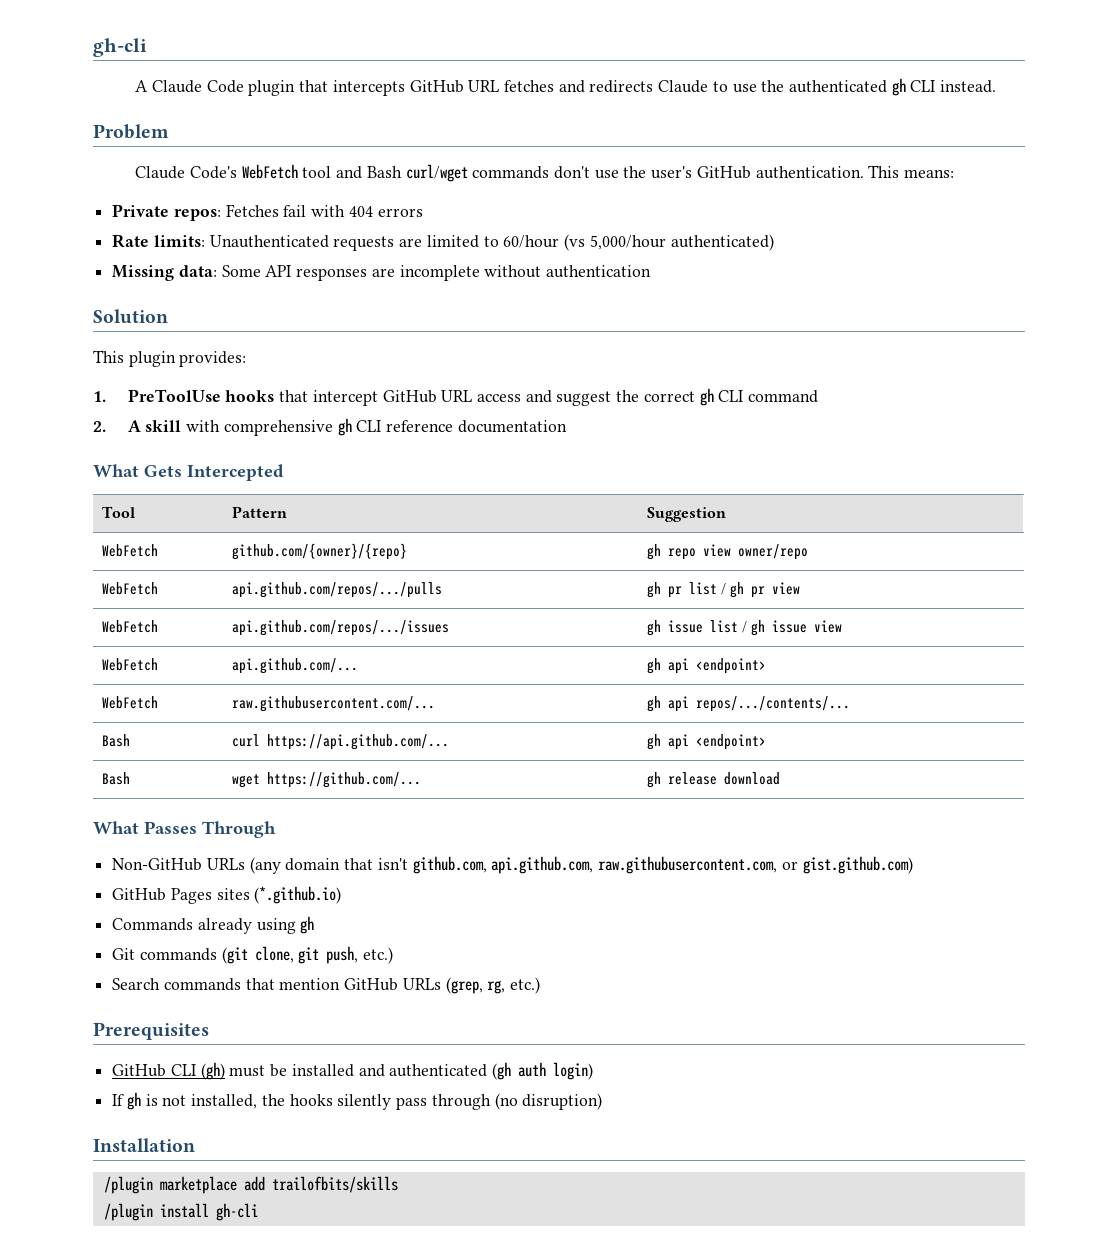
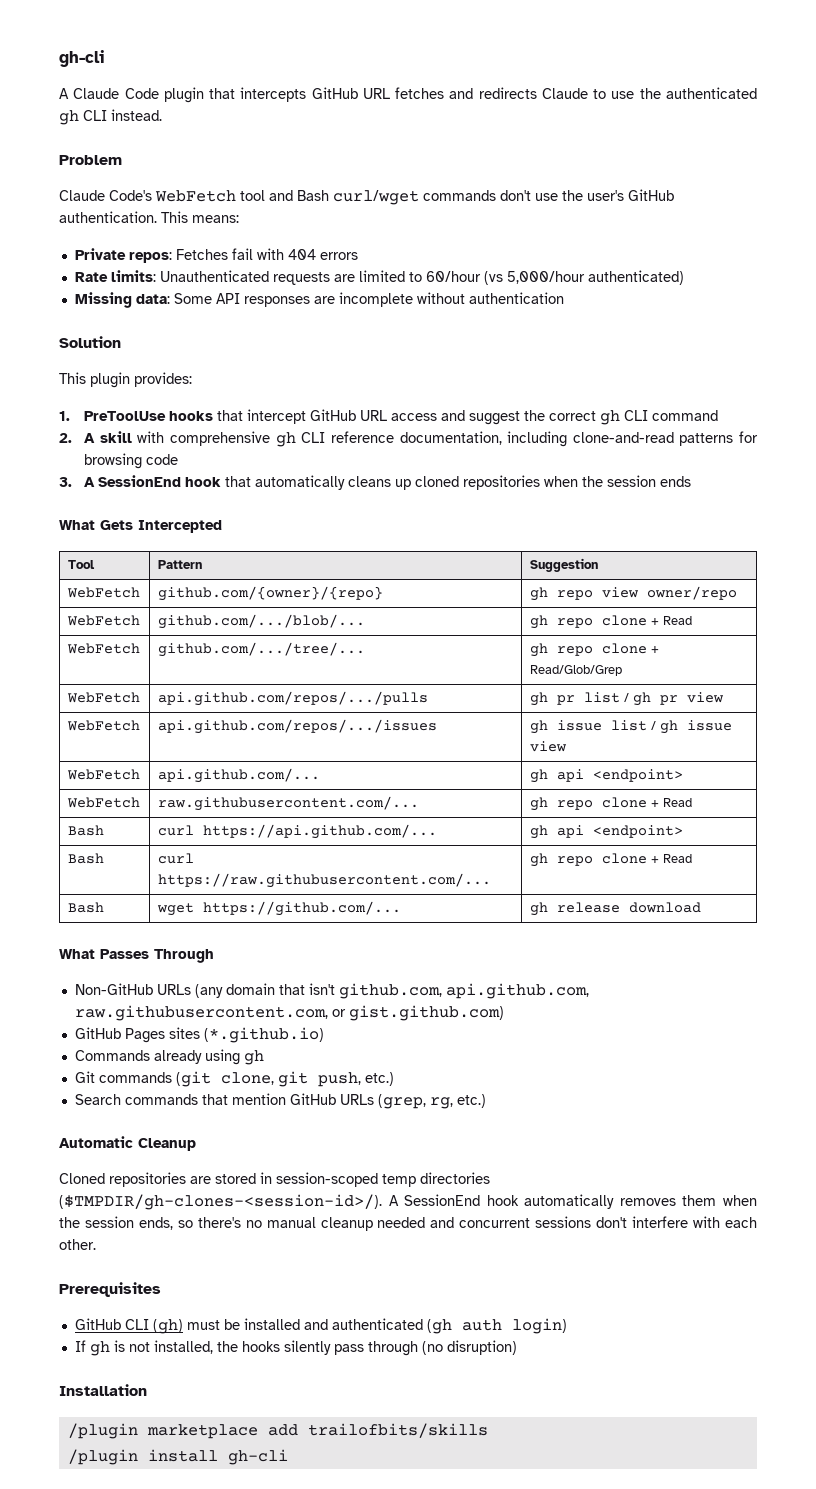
- 2. A skill with comprehensive gh CLI reference documentation
+ 2. A skill with comprehensive gh CLI reference documentation, including clone-and-read patterns for browsing code
+ 3. A SessionEnd hook that automatically cleans up cloned repositories when the session ends
+ WebFetch | github.com/.../blob/... | gh repo clone + Read
+ WebFetch | github.com/.../tree/... | gh repo clone + Read/Glob/Grep
- WebFetch | raw.githubusercontent.com/... | gh api repos/.../contents/...
+ WebFetch | raw.githubusercontent.com/... | gh repo clone + Read
+ Bash | curl https://raw.githubusercontent.com/... | gh repo clone + Read
+ Automatic Cleanup
+ Cloned repositories are stored in session-scoped temp directories ($TMPDIR/gh-clones-<session-id>/). A SessionEnd hook automatically removes them when the session ends, so there's no manual cleanup needed and concurrent sessions don't interfere with each other.

